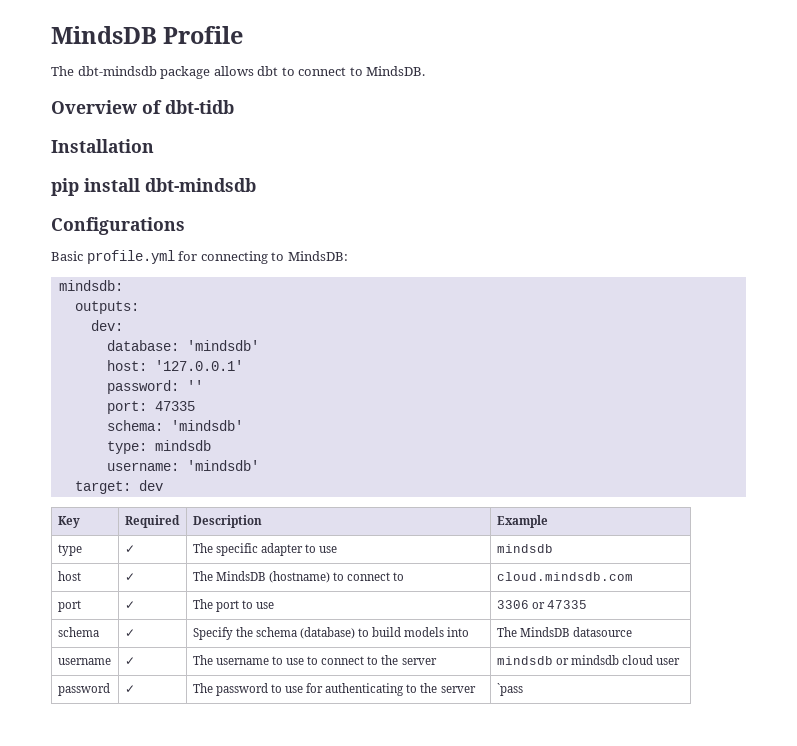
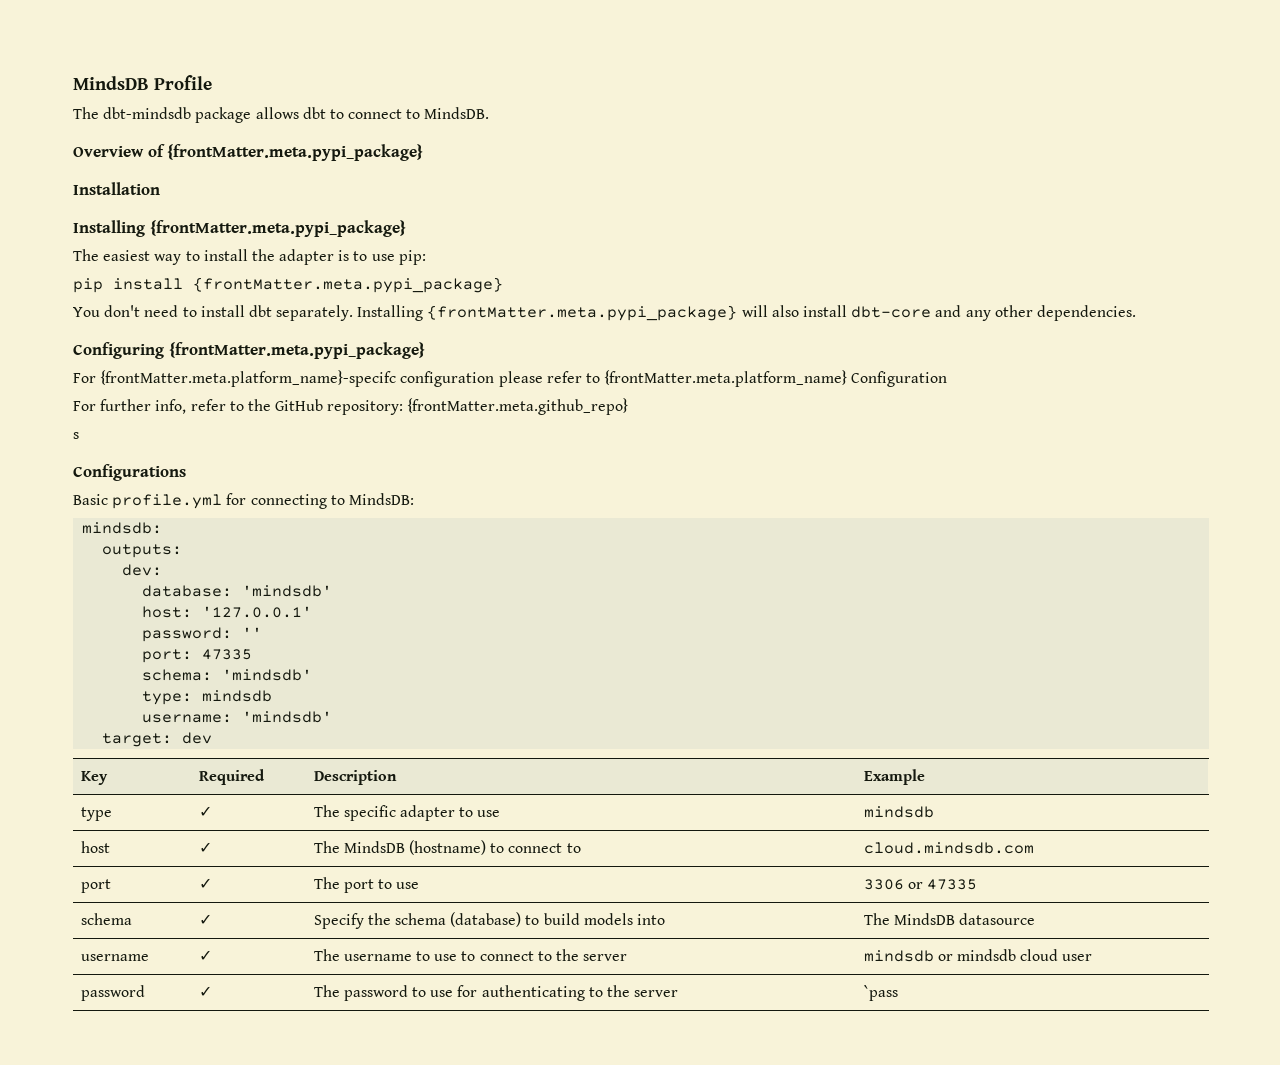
- Overview of dbt-tidb
+ Overview of {frontMatter.meta.pypi_package}
  Installation
- pip install dbt-mindsdb
+ Installing {frontMatter.meta.pypi_package}
+ The easiest way to install the adapter is to use pip:
+ pip install {frontMatter.meta.pypi_package}
+ You don't need to install dbt separately. Installing {frontMatter.meta.pypi_package} will also install dbt-core and any other dependencies.
+ Configuring {frontMatter.meta.pypi_package}
+ For {frontMatter.meta.platform_name}-specifc configuration please refer to {frontMatter.meta.platform_name} Configuration
+ For further info, refer to the GitHub repository: {frontMatter.meta.github_repo}
+ s

